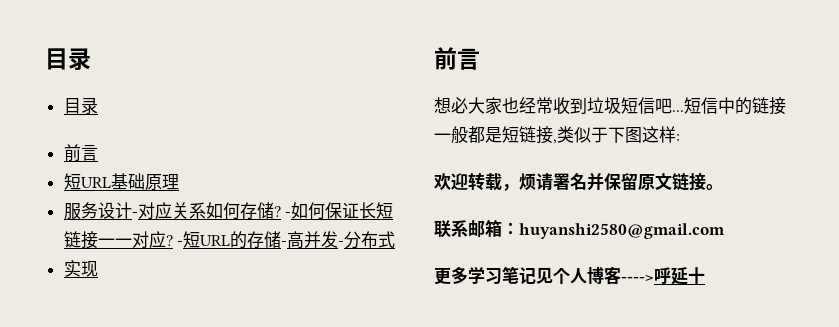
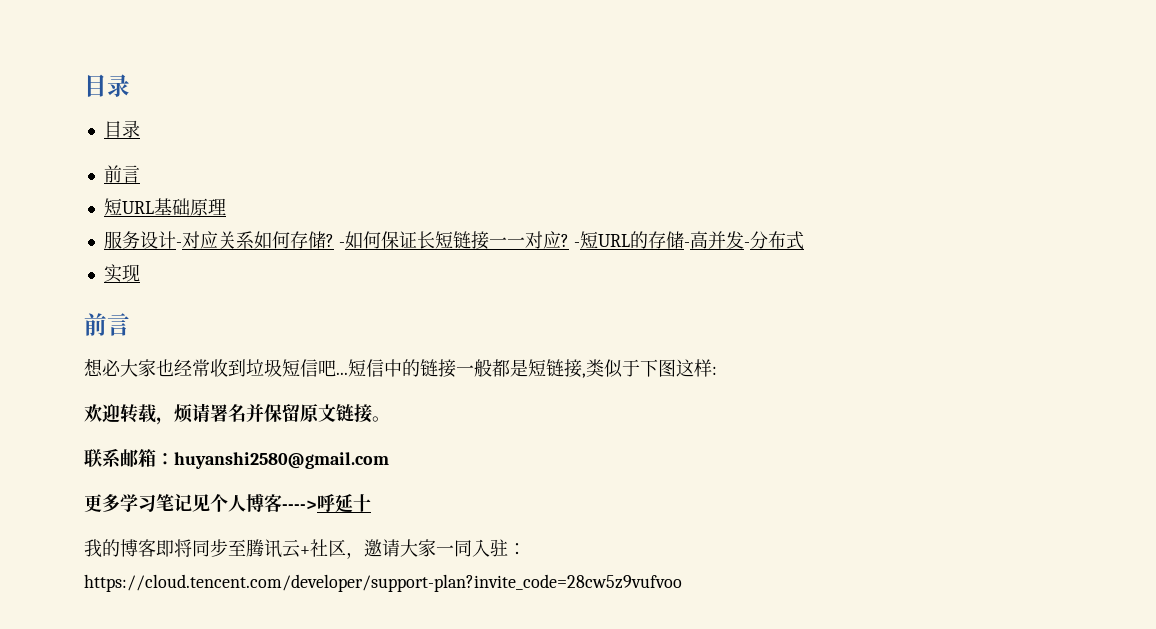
+ 我的博客即将同步至腾讯云+社区，邀请大家一同入驻：https://cloud.tencent.com/developer/support-plan?invite_code=28cw5z9vufvoo

